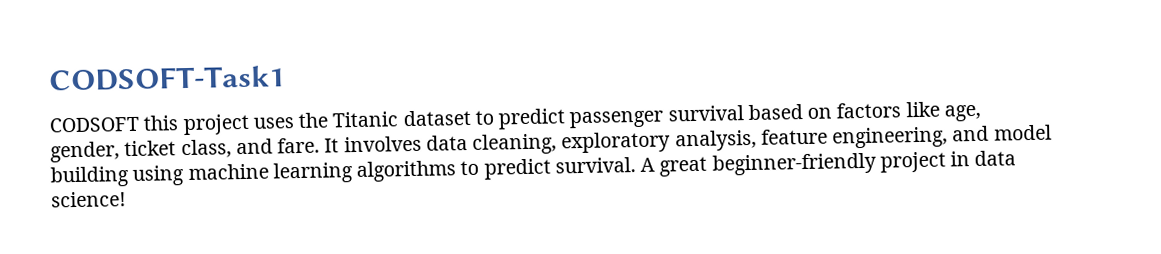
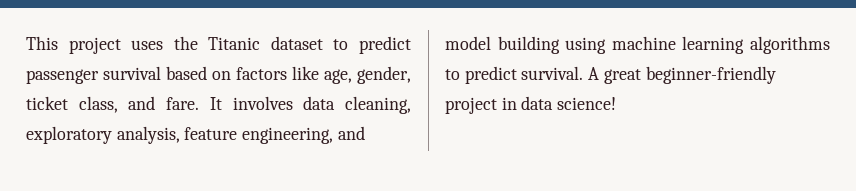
- CODSOFT-Task1
- CODSOFT this project uses the Titanic dataset to predict passenger survival based on factors like age, gender, ticket class, and fare.
+ This project uses the Titanic dataset to predict passenger survival based on factors like age, gender, ticket class, and fare.

